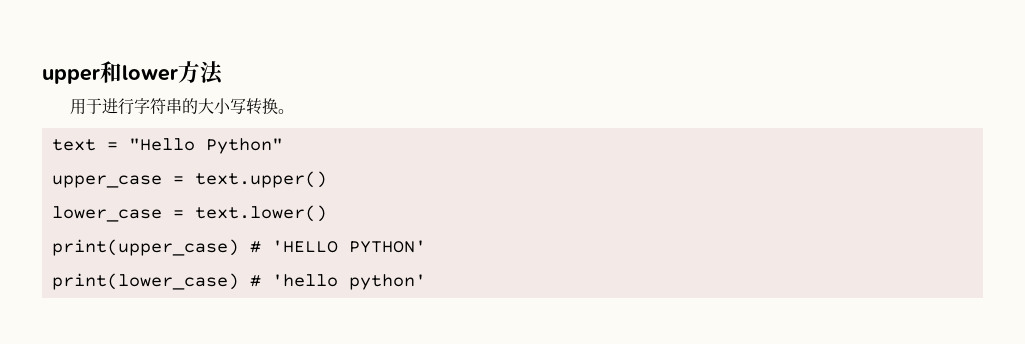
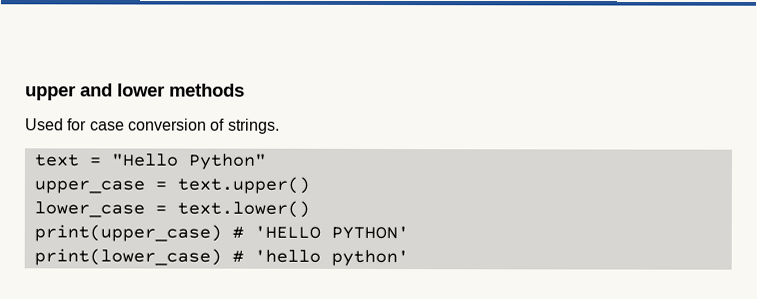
- upper和lower方法
- 用于进行字符串的大小写转换。
+ upper and lower methods
+ Used for case conversion of strings.

